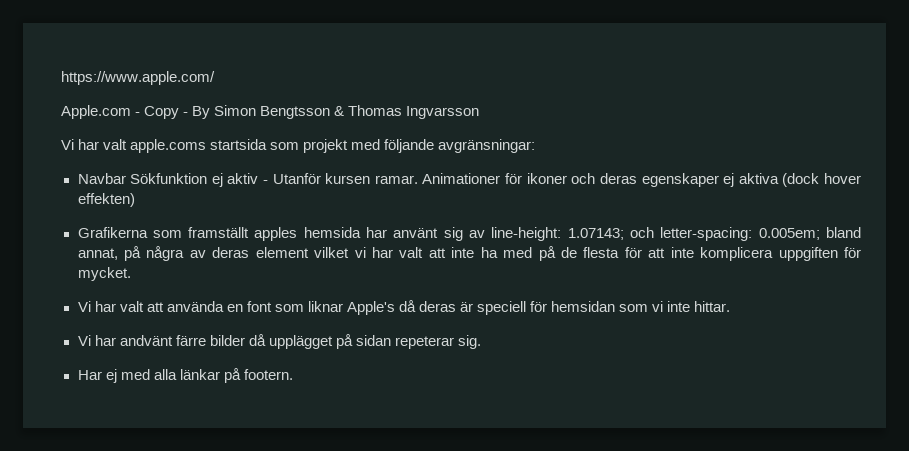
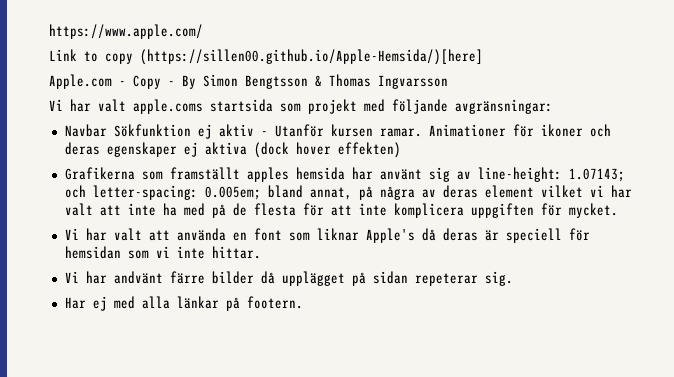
+ Link to copy (https://sillen00.github.io/Apple-Hemsida/)[here]

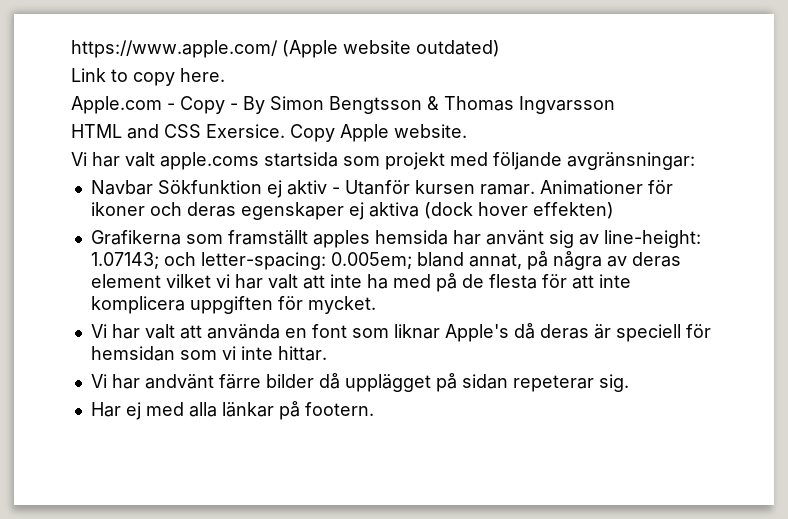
- https://www.apple.com/
+ https://www.apple.com/ (Apple website outdated)
- Link to copy (https://sillen00.github.io/Apple-Hemsida/)[here]
+ Link to copy here.
+ HTML and CSS Exersice. Copy Apple website.

